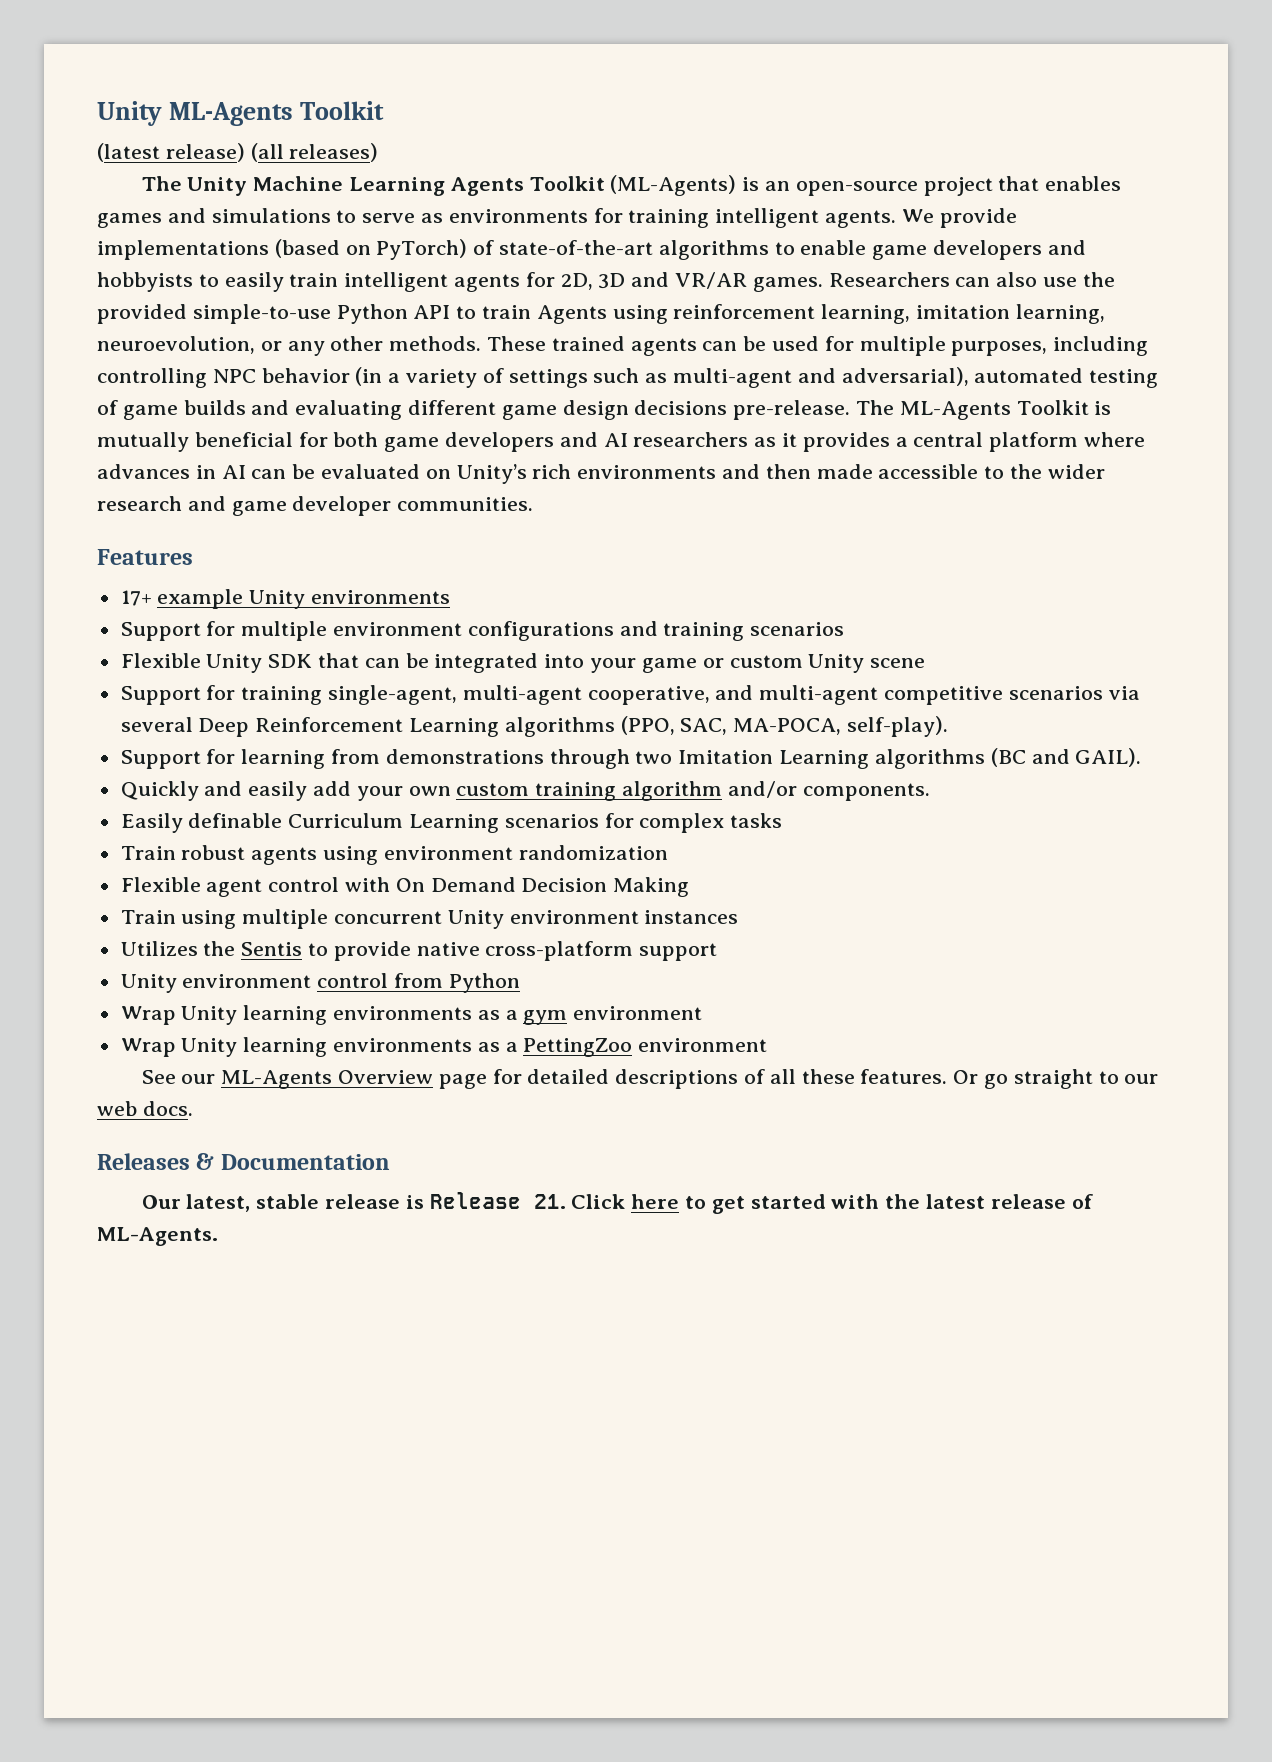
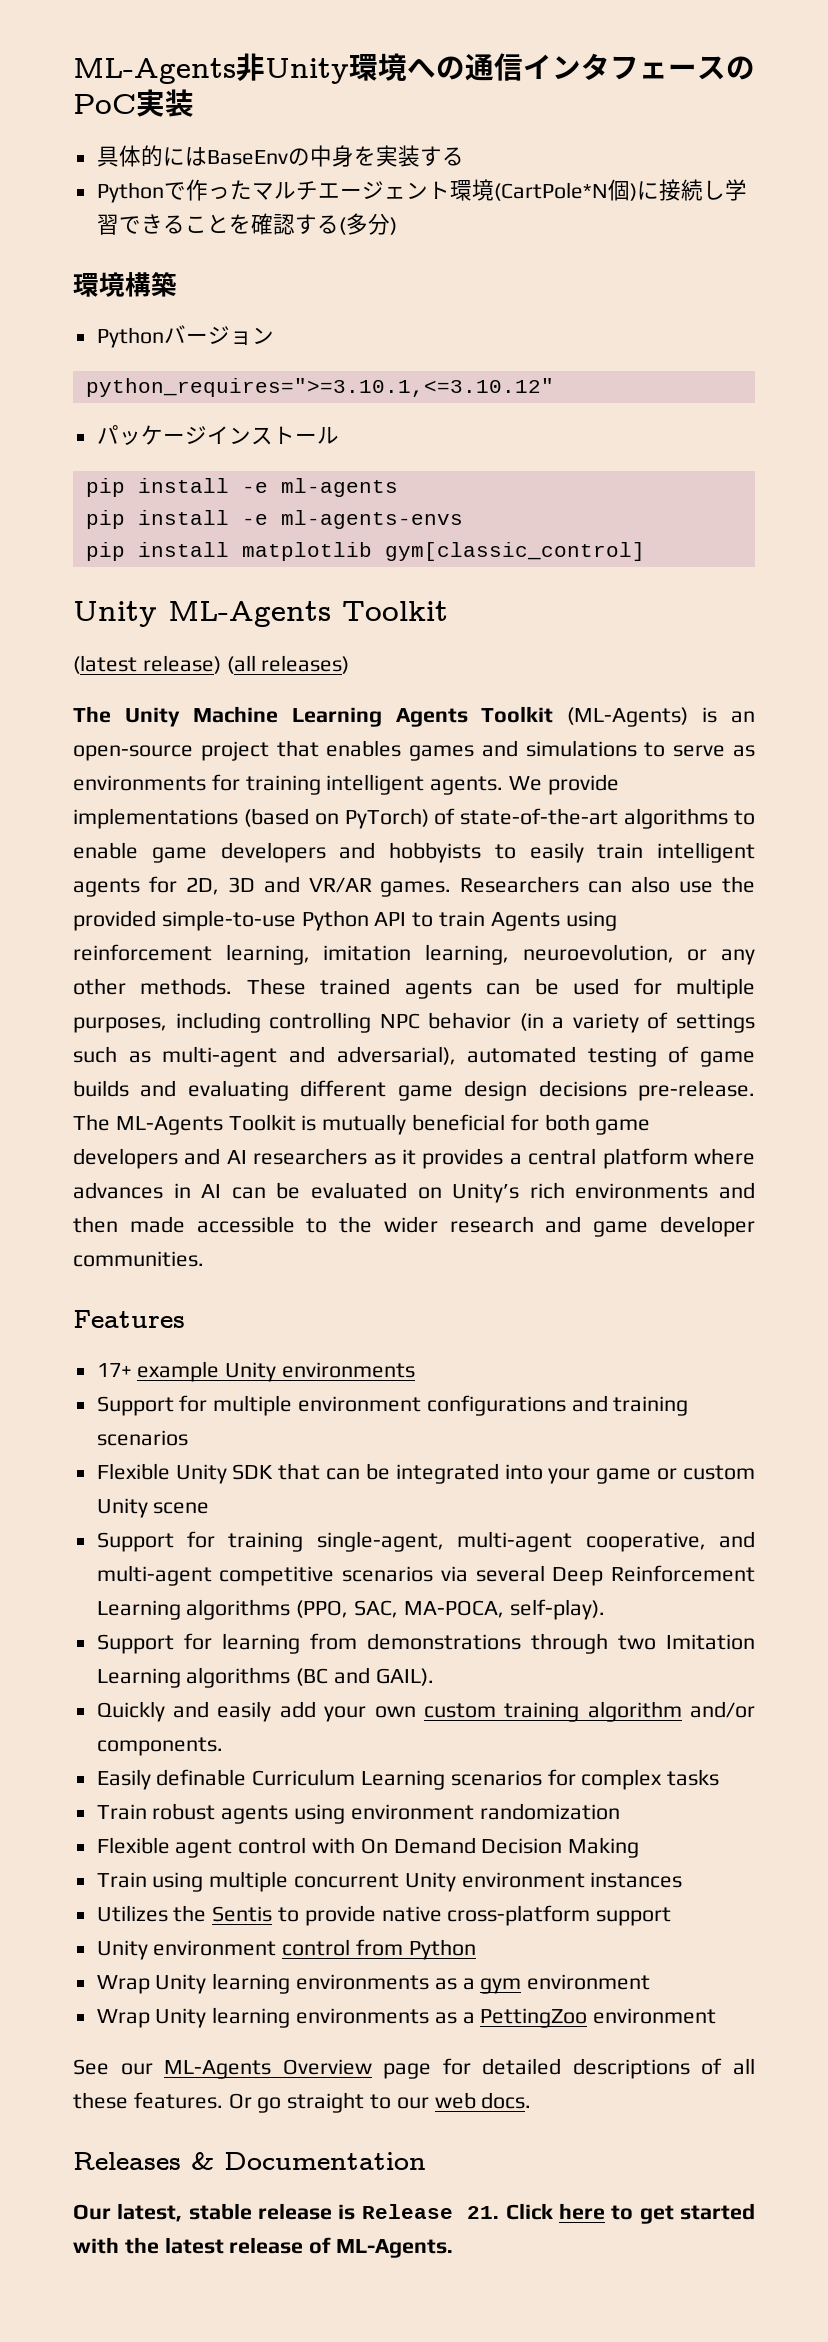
+ ML-Agents非Unity環境への通信インタフェースのPoC実装
+ 具体的にはBaseEnvの中身を実装する
+ Pythonで作ったマルチエージェント環境(CartPole*N個)に接続し学習できることを確認する(多分)
+ 環境構築
+ Pythonバージョン
+ python_requires=">=3.10.1,<=3.10.12"
+ パッケージインストール
+ pip install -e ml-agents
+ pip install -e ml-agents-envs
+ pip install matplotlib gym[classic_control]

